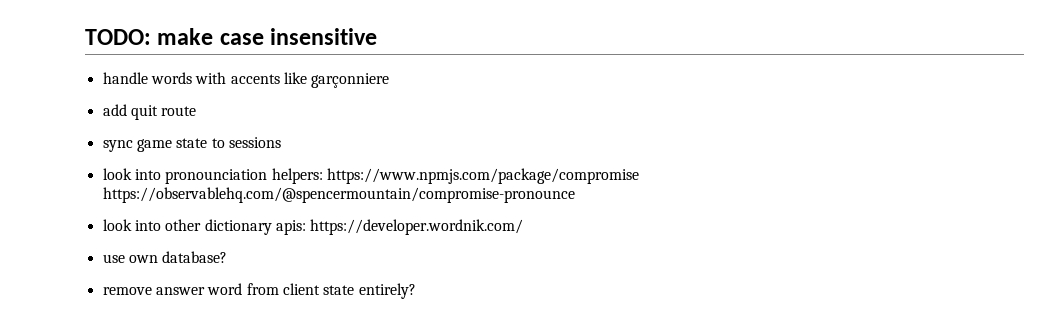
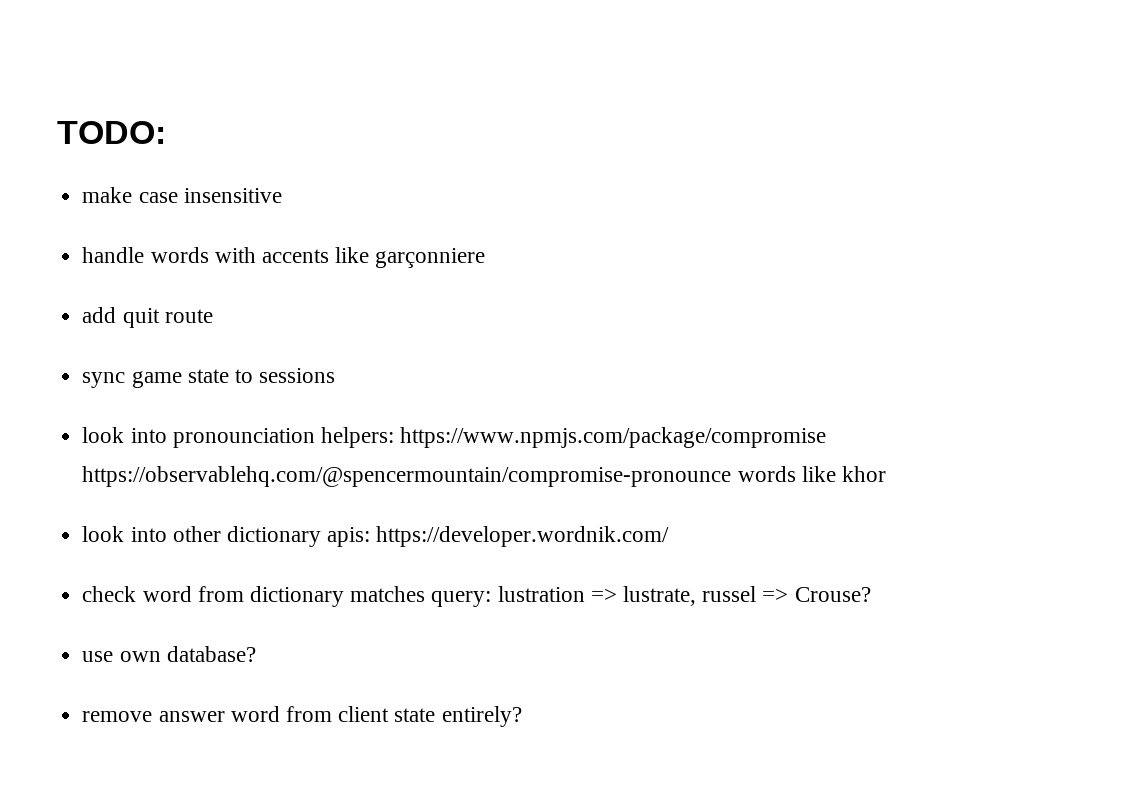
- TODO: make case insensitive
+ TODO:
+ make case insensitive
- look into pronounciation helpers: https://www.npmjs.com/package/compromise https://observablehq.com/@spencermountain/compromise-pronounce
+ look into pronounciation helpers: https://www.npmjs.com/package/compromise https://observablehq.com/@spencermountain/compromise-pronounce words like khor
+ check word from dictionary matches query: lustration => lustrate, russel => Crouse?

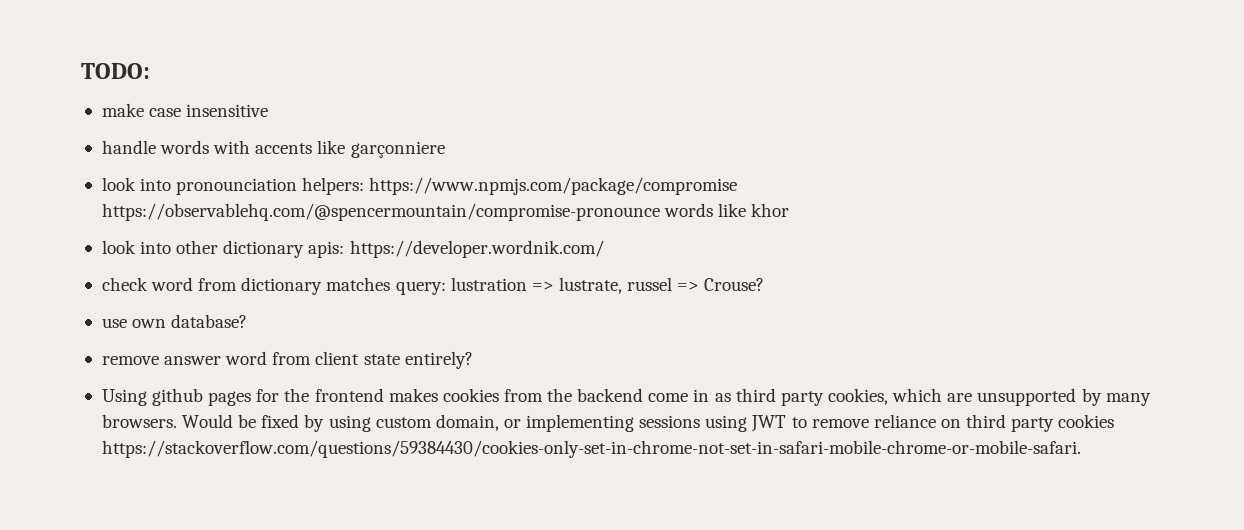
- add quit route
- sync game state to sessions
+ Using github pages for the frontend makes cookies from the backend come in as third party cookies, which are unsupported by many browsers. Would be fixed by using custom domain, or implementing sessions using JWT to remove reliance on third party cookies https://stackoverflow.com/questions/59384430/cookies-only-set-in-chrome-not-set-in-safari-mobile-chrome-or-mobile-safari.

